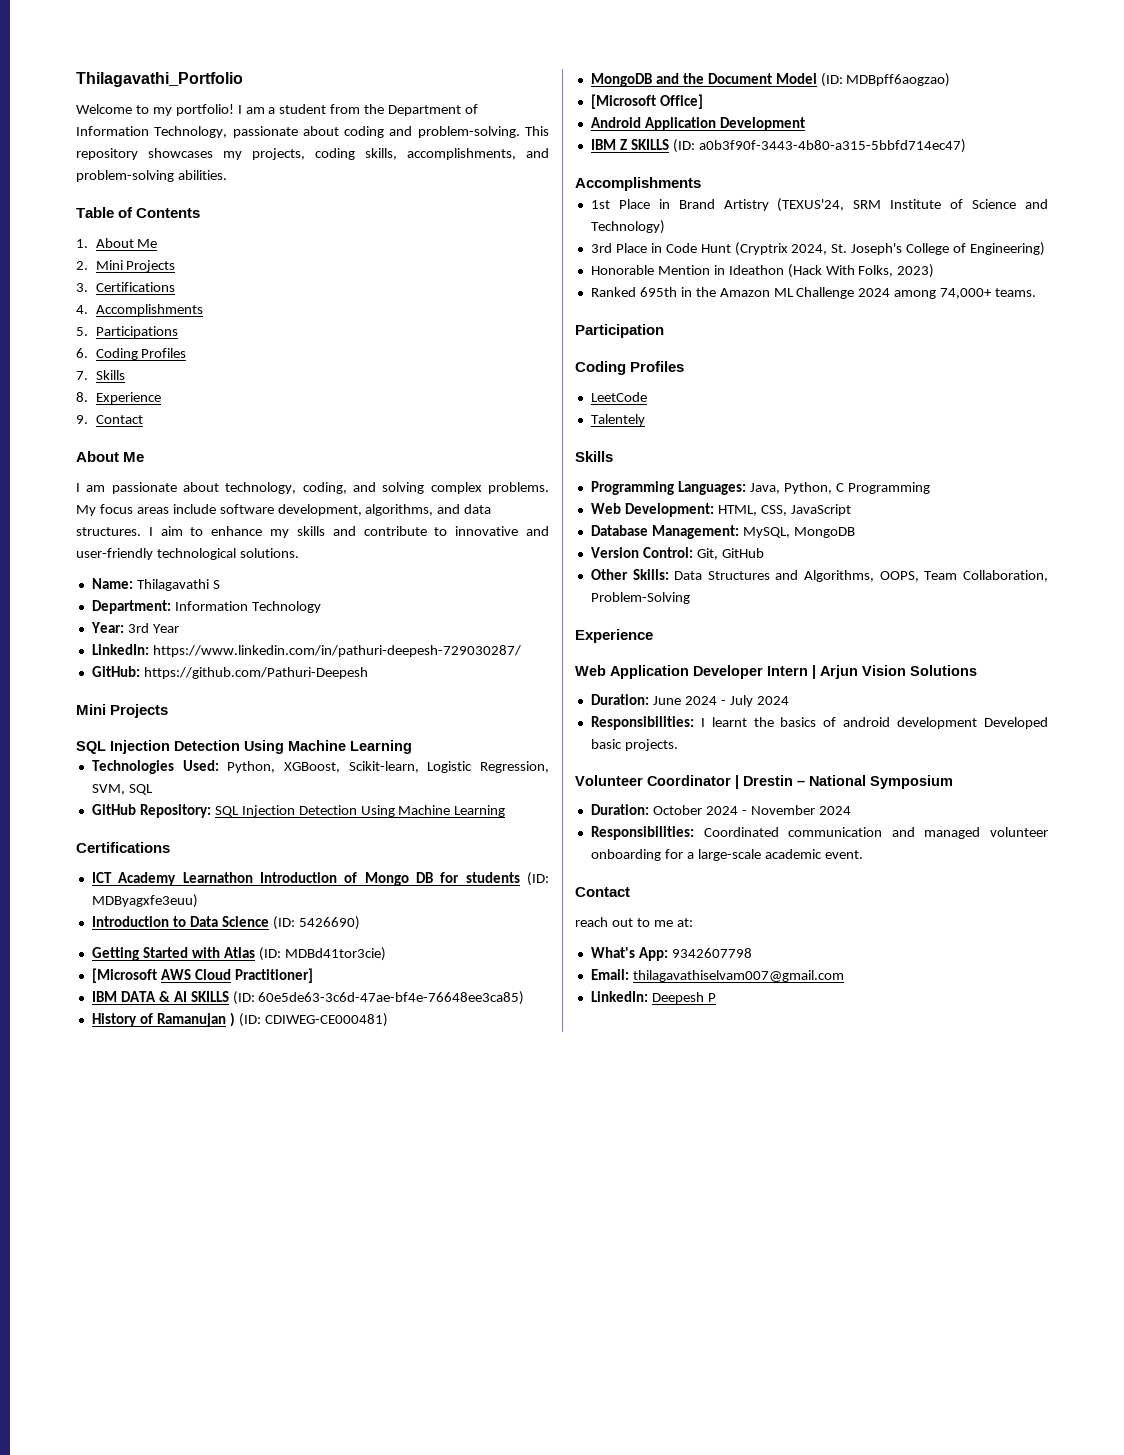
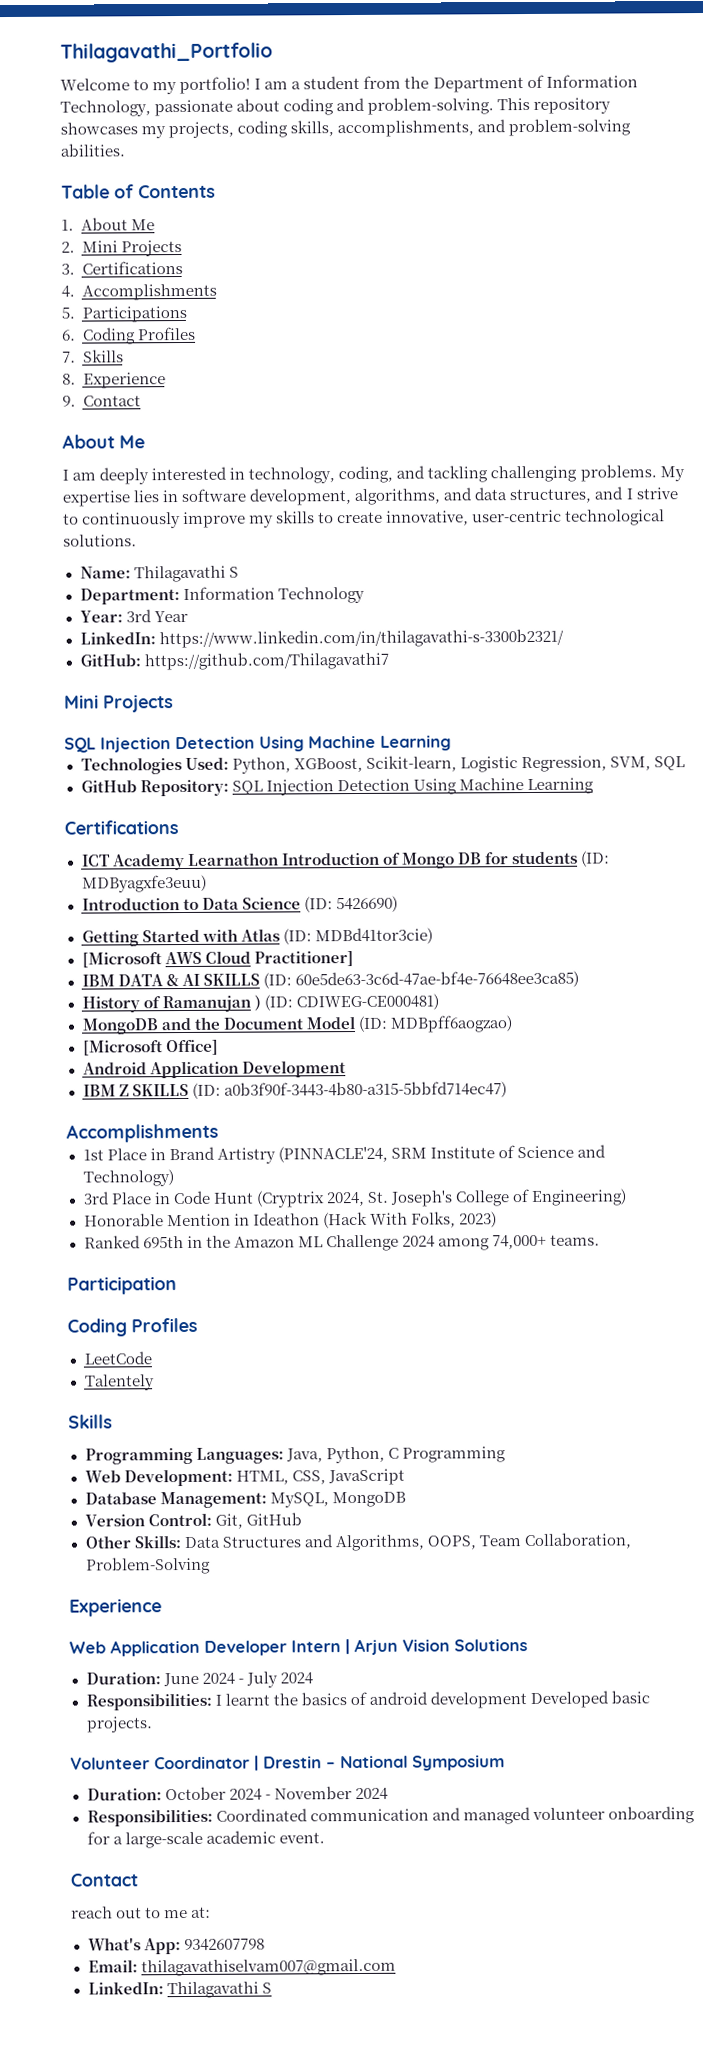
- I am passionate about technology, coding, and solving complex problems. My focus areas include software development, algorithms, and data structures. I aim to enhance my skills and contribute to innovative and user-friendly technological solutions.
+ I am deeply interested in technology, coding, and tackling challenging problems. My expertise lies in software development, algorithms, and data structures, and I strive to continuously improve my skills to create innovative, user-centric technological solutions.
- LinkedIn: https://www.linkedin.com/in/pathuri-deepesh-729030287/
+ LinkedIn: https://www.linkedin.com/in/thilagavathi-s-3300b2321/
- GitHub: https://github.com/Pathuri-Deepesh
+ GitHub: https://github.com/Thilagavathi7
- 1st Place in Brand Artistry (TEXUS'24, SRM Institute of Science and Technology)
+ 1st Place in Brand Artistry (PINNACLE'24, SRM Institute of Science and Technology)
- LinkedIn: Deepesh P
+ LinkedIn: Thilagavathi S

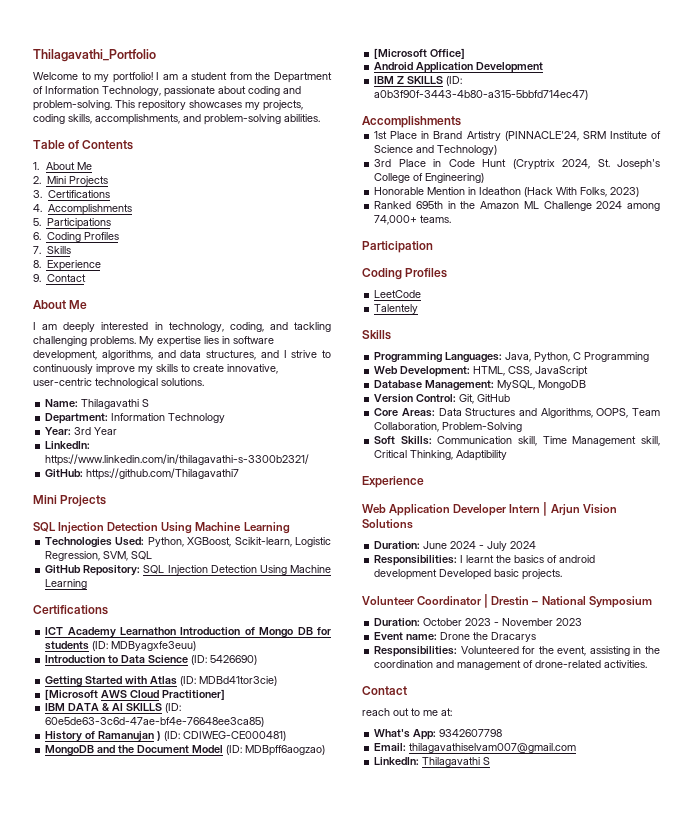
- Other Skills: Data Structures and Algorithms, OOPS, Team Collaboration, Problem-Solving
+ Core Areas: Data Structures and Algorithms, OOPS, Team Collaboration, Problem-Solving
+ Soft Skills: Communication skill, Time Management skill, Critical Thinking, Adaptibility
- Duration: October 2024 - November 2024
- Responsibilities: Coordinated communication and managed volunteer onboarding for a large-scale academic event.
+ Duration: October 2023 - November 2023
+ Event name: Drone the Dracarys
+ Responsibilities: Volunteered for the event, assisting in the coordination and management of drone-related activities.

